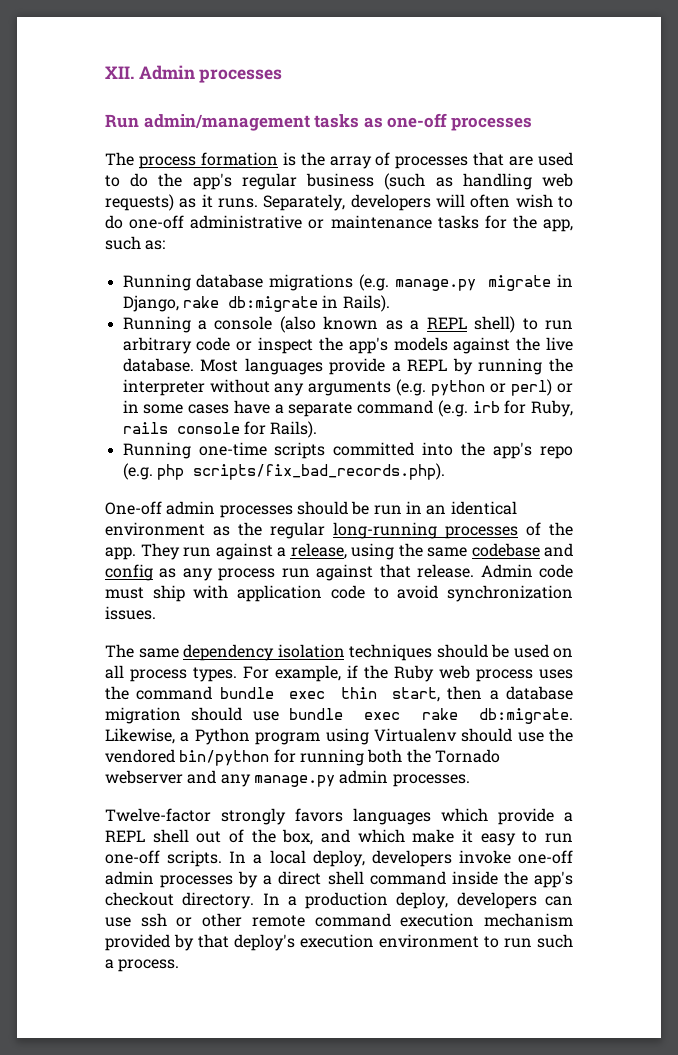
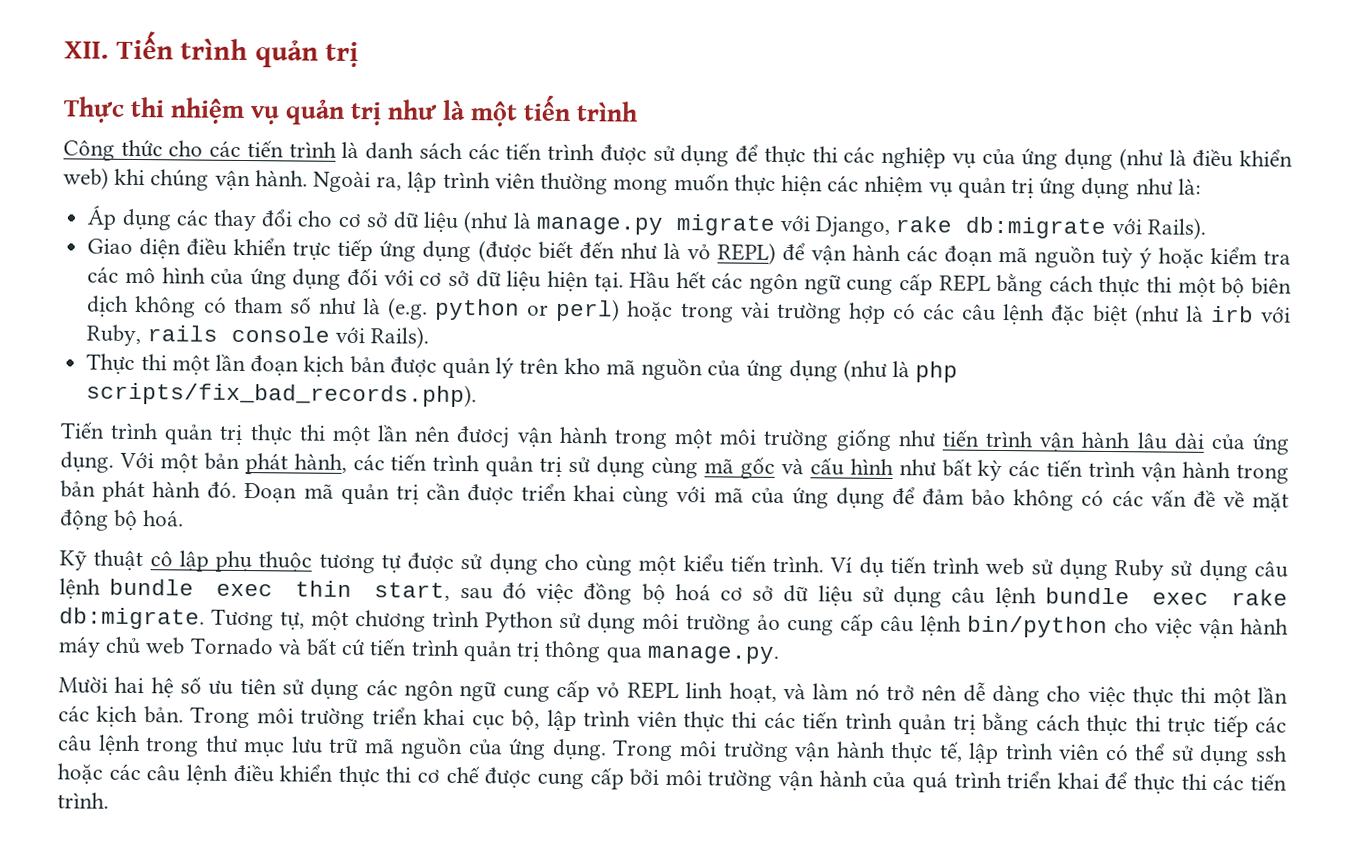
- XII. Admin processes
- Run admin/management tasks as one-off processes
- The process formation is the array of processes that are used to do the app's regular business (such as handling web requests) as it runs. Separately, developers will often wish to do one-off administrative or maintenance tasks for the app, such as:
- Running database migrations (e.g. manage.py migrate in Django, rake db:migrate in Rails).
- Running a console (also known as a REPL shell) to run arbitrary code or inspect the app's models against the live database. Most languages provide a REPL by running the interpreter without any arguments (e.g. python or perl) or in some cases have a separate command (e.g. irb for Ruby, rails console for Rails).
- Running one-time scripts committed into the app's repo (e.g. php scripts/fix_bad_records.php).
- One-off admin processes should be run in an identical environment as the regular long-running processes of the app. They run against a release, using the same codebase and config as any process run against that release. Admin code must ship with application code to avoid synchronization issues.
- The same dependency isolation techniques should be used on all process types. For example, if the Ruby web process uses the command bundle exec thin start, then a database migration should use bundle exec rake db:migrate. Likewise, a Python program using Virtualenv should use the vendored bin/python for running both the Tornado webserver and any manage.py admin processes.
- Twelve-factor strongly favors languages which provide a REPL shell out of the box, and which make it easy to run one-off scripts. In a local deploy, developers invoke one-off admin processes by a direct shell command inside the app's checkout directory. In a production deploy, developers can use ssh or other remote command execution mechanism provided by that deploy's execution environment to run such a process.
+ XII. Tiến trình quản trị
+ Thực thi nhiệm vụ quản trị như là một tiến trình
+ Công thức cho các tiến trình là danh sách các tiến trình được sử dụng để thực thi các nghiệp vụ của ứng dụng (như là điều khiển web) khi chúng vận hành. Ngoài ra, lập trình viên thường mong muốn thực hiện các nhiệm vụ quản trị ứng dụng như là:
+ Áp dụng các thay đổi cho cơ sở dữ liệu (như là manage.py migrate với Django, rake db:migrate với Rails).
+ Giao diện điều khiển trực tiếp ứng dụng (được biết đến như là vỏ REPL) để vận hành các đoạn mã nguồn tuỳ ý hoặc kiểm tra các mô hình của ứng dụng đối với cơ sở dữ liệu hiện tại. Hầu hết các ngôn ngữ cung cấp REPL bằng cách thực thi một bộ biên dịch không có tham số như là (e.g. python or perl) hoặc trong vài trường hợp có các câu lệnh đặc biệt (như là irb với Ruby, rails console với Rails).
+ Thực thi một lần đoạn kịch bản được quản lý trên kho mã nguồn của ứng dụng (như là php scripts/fix_bad_records.php).
+ Tiến trình quản trị thực thi một lần nên đươcj vận hành trong một môi trường giống như tiến trình vận hành lâu dài của ứng dụng. Với một bản phát hành, các tiến trình quản trị sử dụng cùng mã gốc và cấu hình như bất kỳ các tiến trình vận hành trong bản phát hành đó. Đoạn mã quản trị cần được triển khai cùng với mã của ứng dụng để đảm bảo không có các vấn đề về mặt động bộ hoá.
+ Kỹ thuật cô lập phụ thuộc tương tự được sử dụng cho cùng một kiểu tiến trình. Ví dụ tiến trình web sử dụng Ruby sử dụng câu lệnh bundle exec thin start, sau đó việc đồng bộ hoá cơ sở dữ liệu sử dụng câu lệnh bundle exec rake db:migrate. Tương tự, một chương trình Python sử dụng môi trường ảo cung cấp câu lệnh bin/python cho việc vận hành máy chủ web Tornado và bất cứ tiến trình quản trị thông qua manage.py.
+ Mười hai hệ số ưu tiên sử dụng các ngôn ngữ cung cấp vỏ REPL linh hoạt, và làm nó trở nên dễ dàng cho việc thực thi một lần các kịch bản. Trong môi trường triển khai cục bộ, lập trình viên thực thi các tiến trình quản trị bằng cách thực thi trực tiếp các câu lệnh trong thư mục lưu trữ mã nguồn của ứng dụng. Trong môi trường vận hành thực tế, lập trình viên có thể sử dụng ssh hoặc các câu lệnh điều khiển thực thi cơ chế được cung cấp bởi môi trường vận hành của quá trình triển khai để thực thi các tiến trình.

